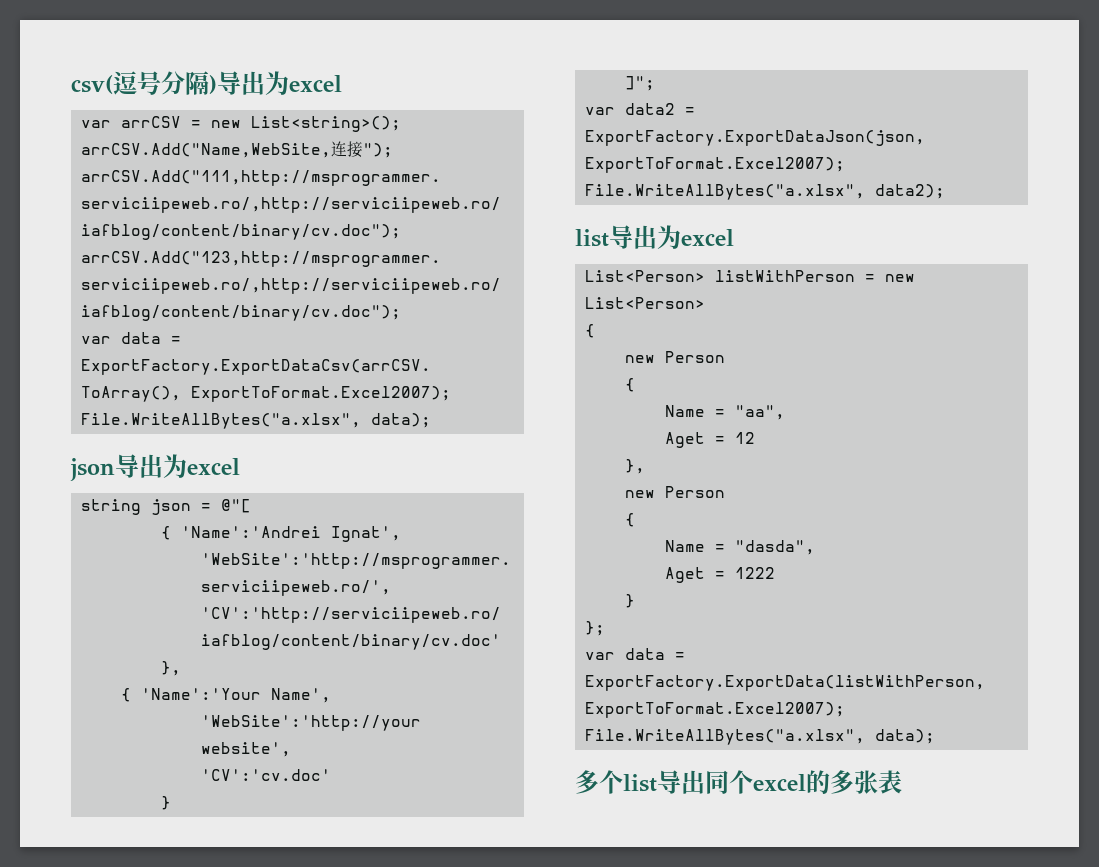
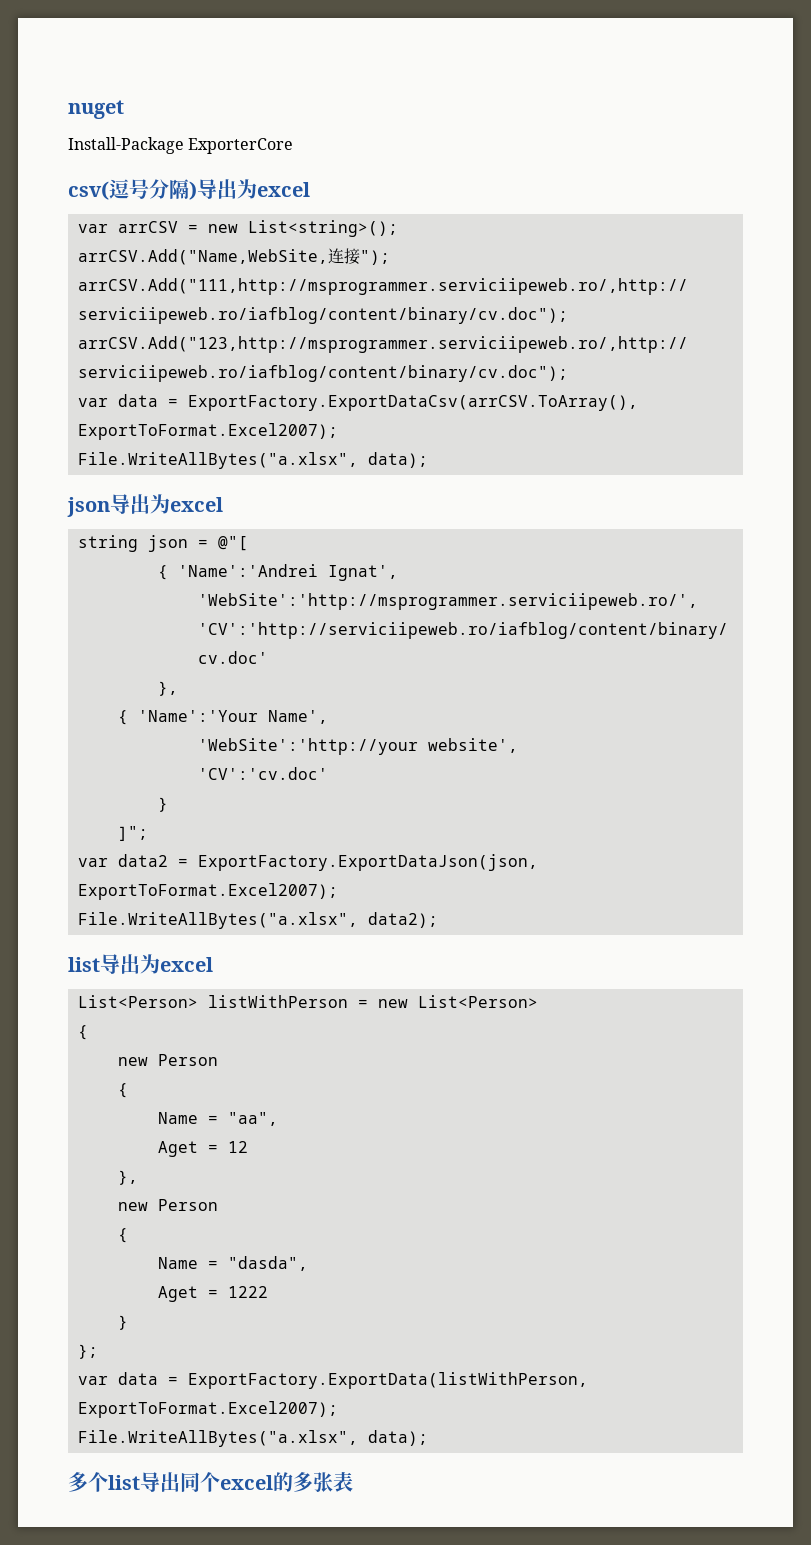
+ nuget
+ Install-Package ExporterCore

